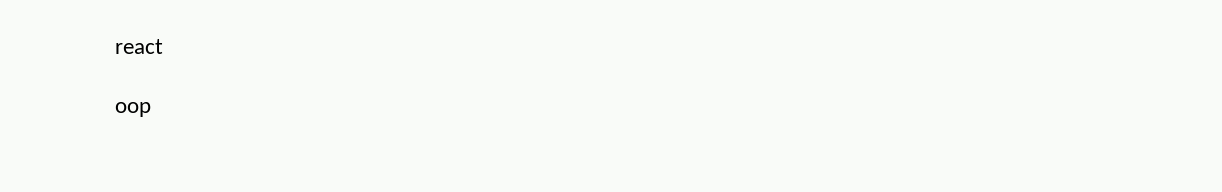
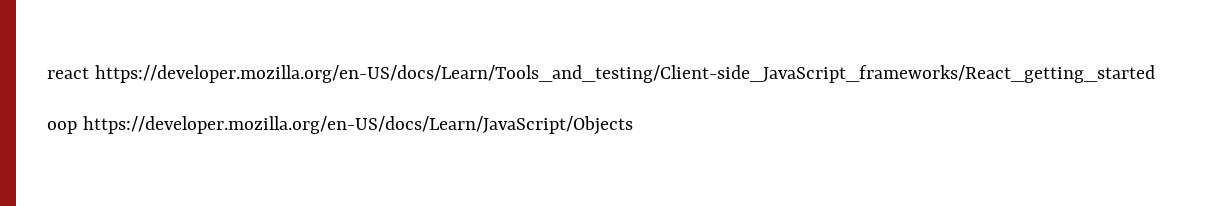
- react
+ react https://developer.mozilla.org/en-US/docs/Learn/Tools_and_testing/Client-side_JavaScript_frameworks/React_getting_started
- oop
+ oop https://developer.mozilla.org/en-US/docs/Learn/JavaScript/Objects

